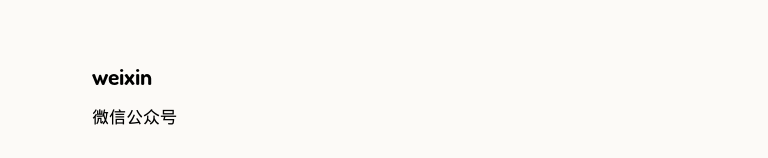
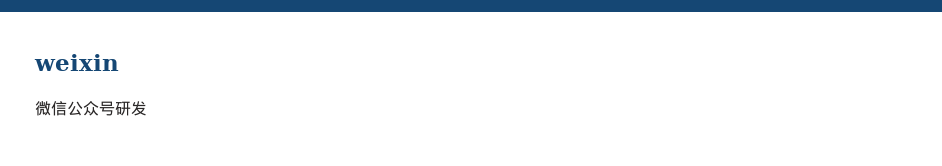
- 微信公众号
+ 微信公众号研发

